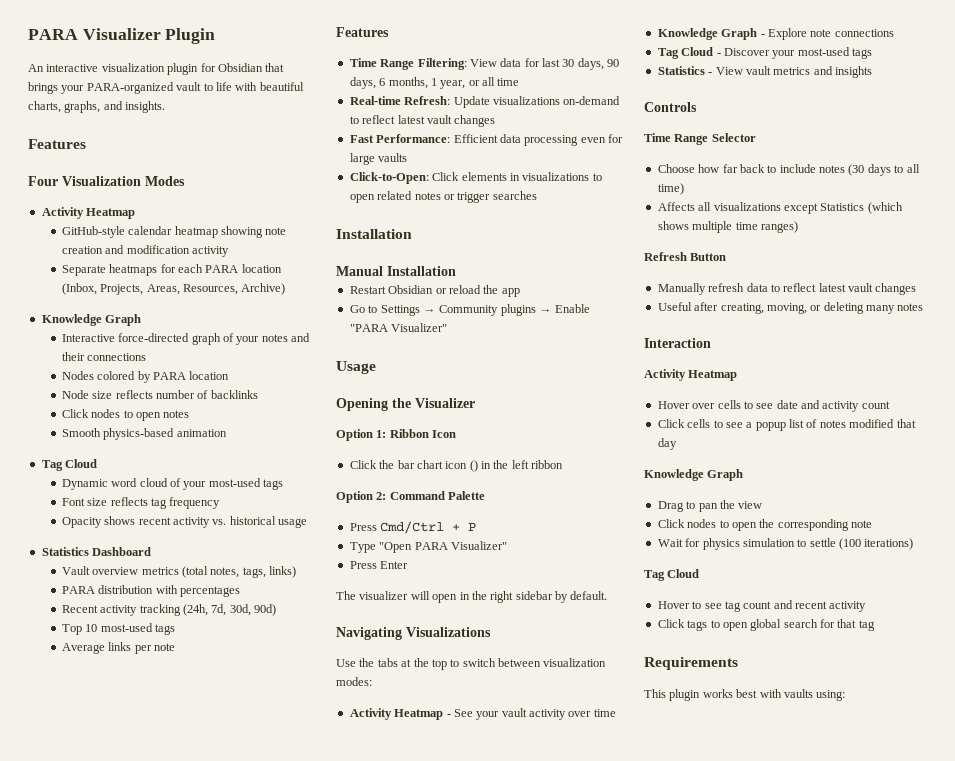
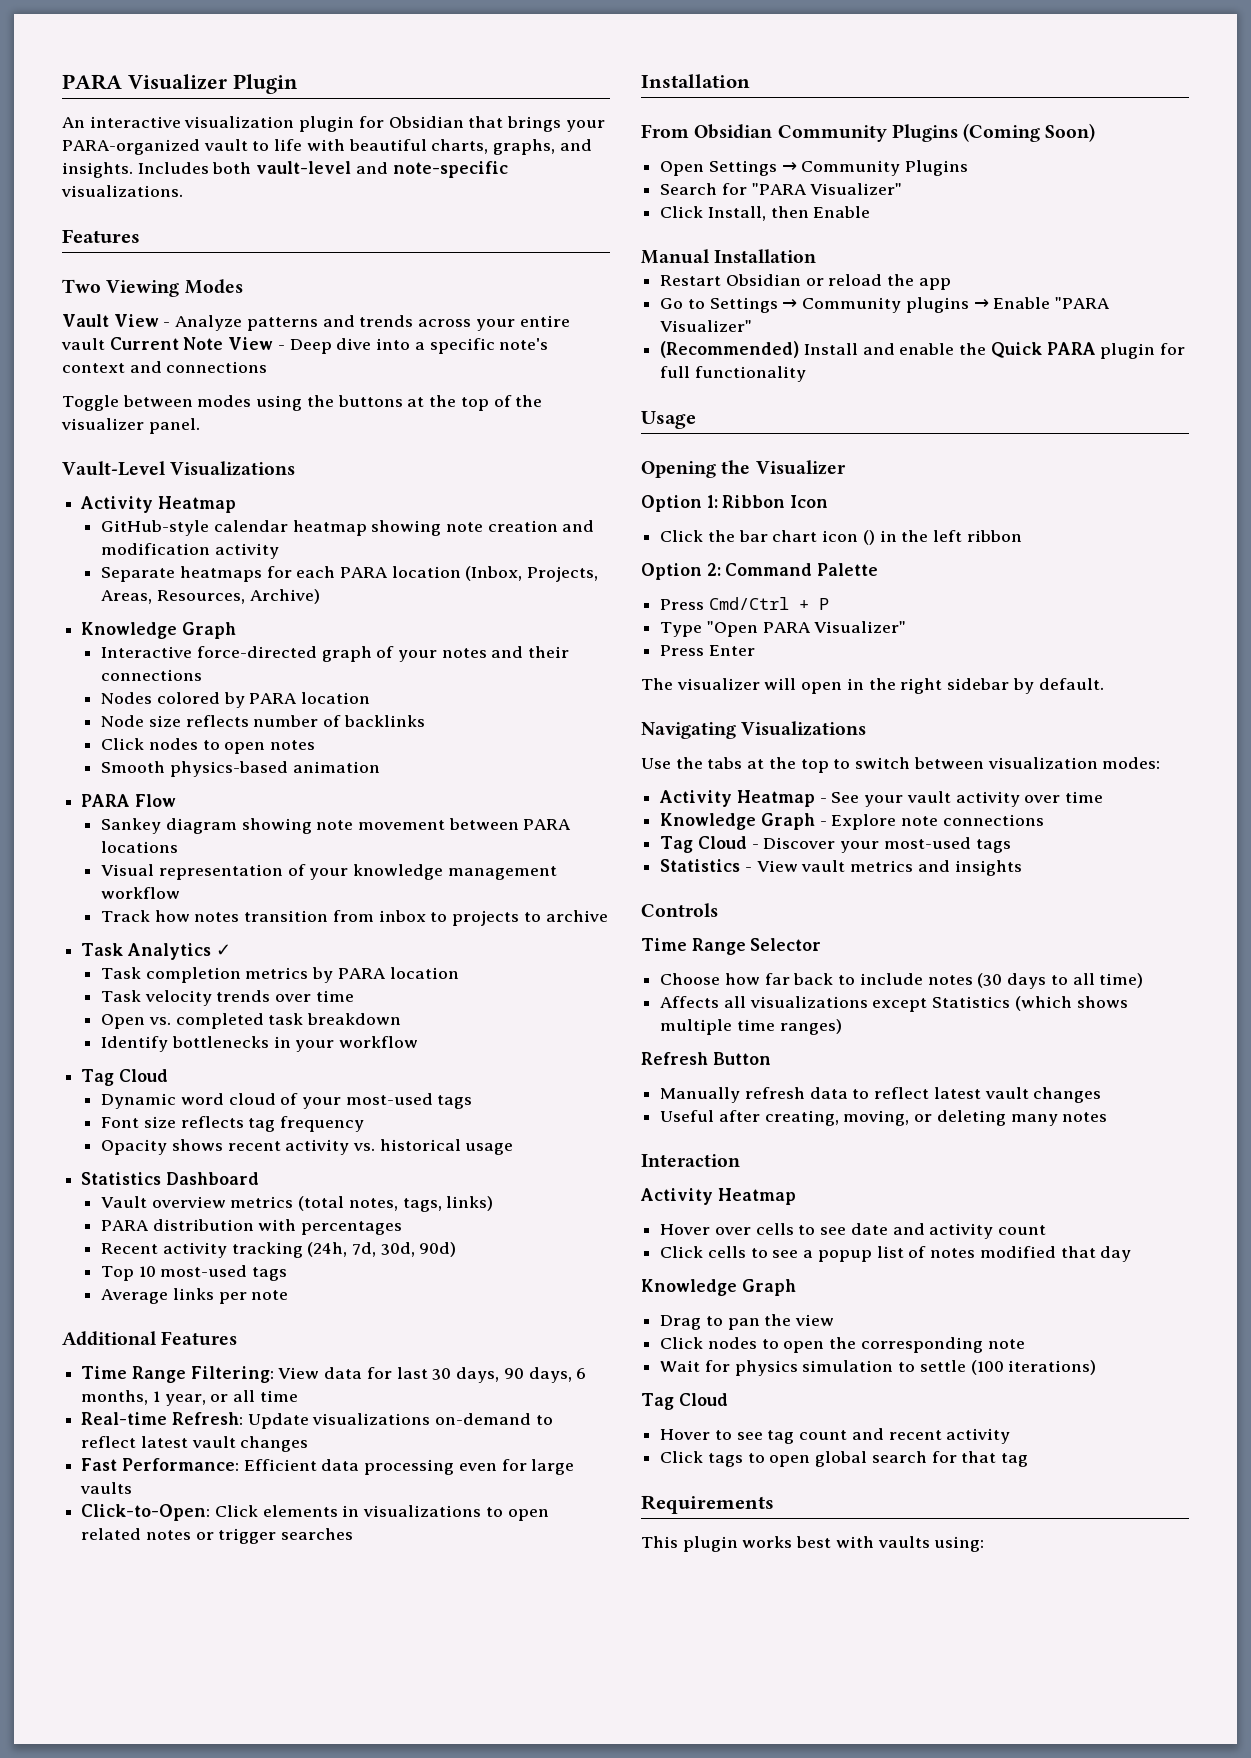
- An interactive visualization plugin for Obsidian that brings your PARA-organized vault to life with beautiful charts, graphs, and insights.
+ An interactive visualization plugin for Obsidian that brings your PARA-organized vault to life with beautiful charts, graphs, and insights. Includes both vault-level and note-specific visualizations.
  Features
- Four Visualization Modes
+ Two Viewing Modes
+ Vault View - Analyze patterns and trends across your entire vault Current Note View - Deep dive into a specific note's context and connections
+ Toggle between modes using the buttons at the top of the visualizer panel.
+ Vault-Level Visualizations
+ PARA Flow
+ Sankey diagram showing note movement between PARA locations
+ Visual representation of your knowledge management workflow
+ Track how notes transition from inbox to projects to archive
+ Task Analytics ✓
+ Task completion metrics by PARA location
+ Task velocity trends over time
+ Open vs. completed task breakdown
+ Identify bottlenecks in your workflow
  Average links per note
- Features
+ Additional Features
+ From Obsidian Community Plugins (Coming Soon)
+ Open Settings → Community Plugins
+ Search for "PARA Visualizer"
+ Click Install, then Enable
+ (Recommended) Install and enable the Quick PARA plugin for full functionality

